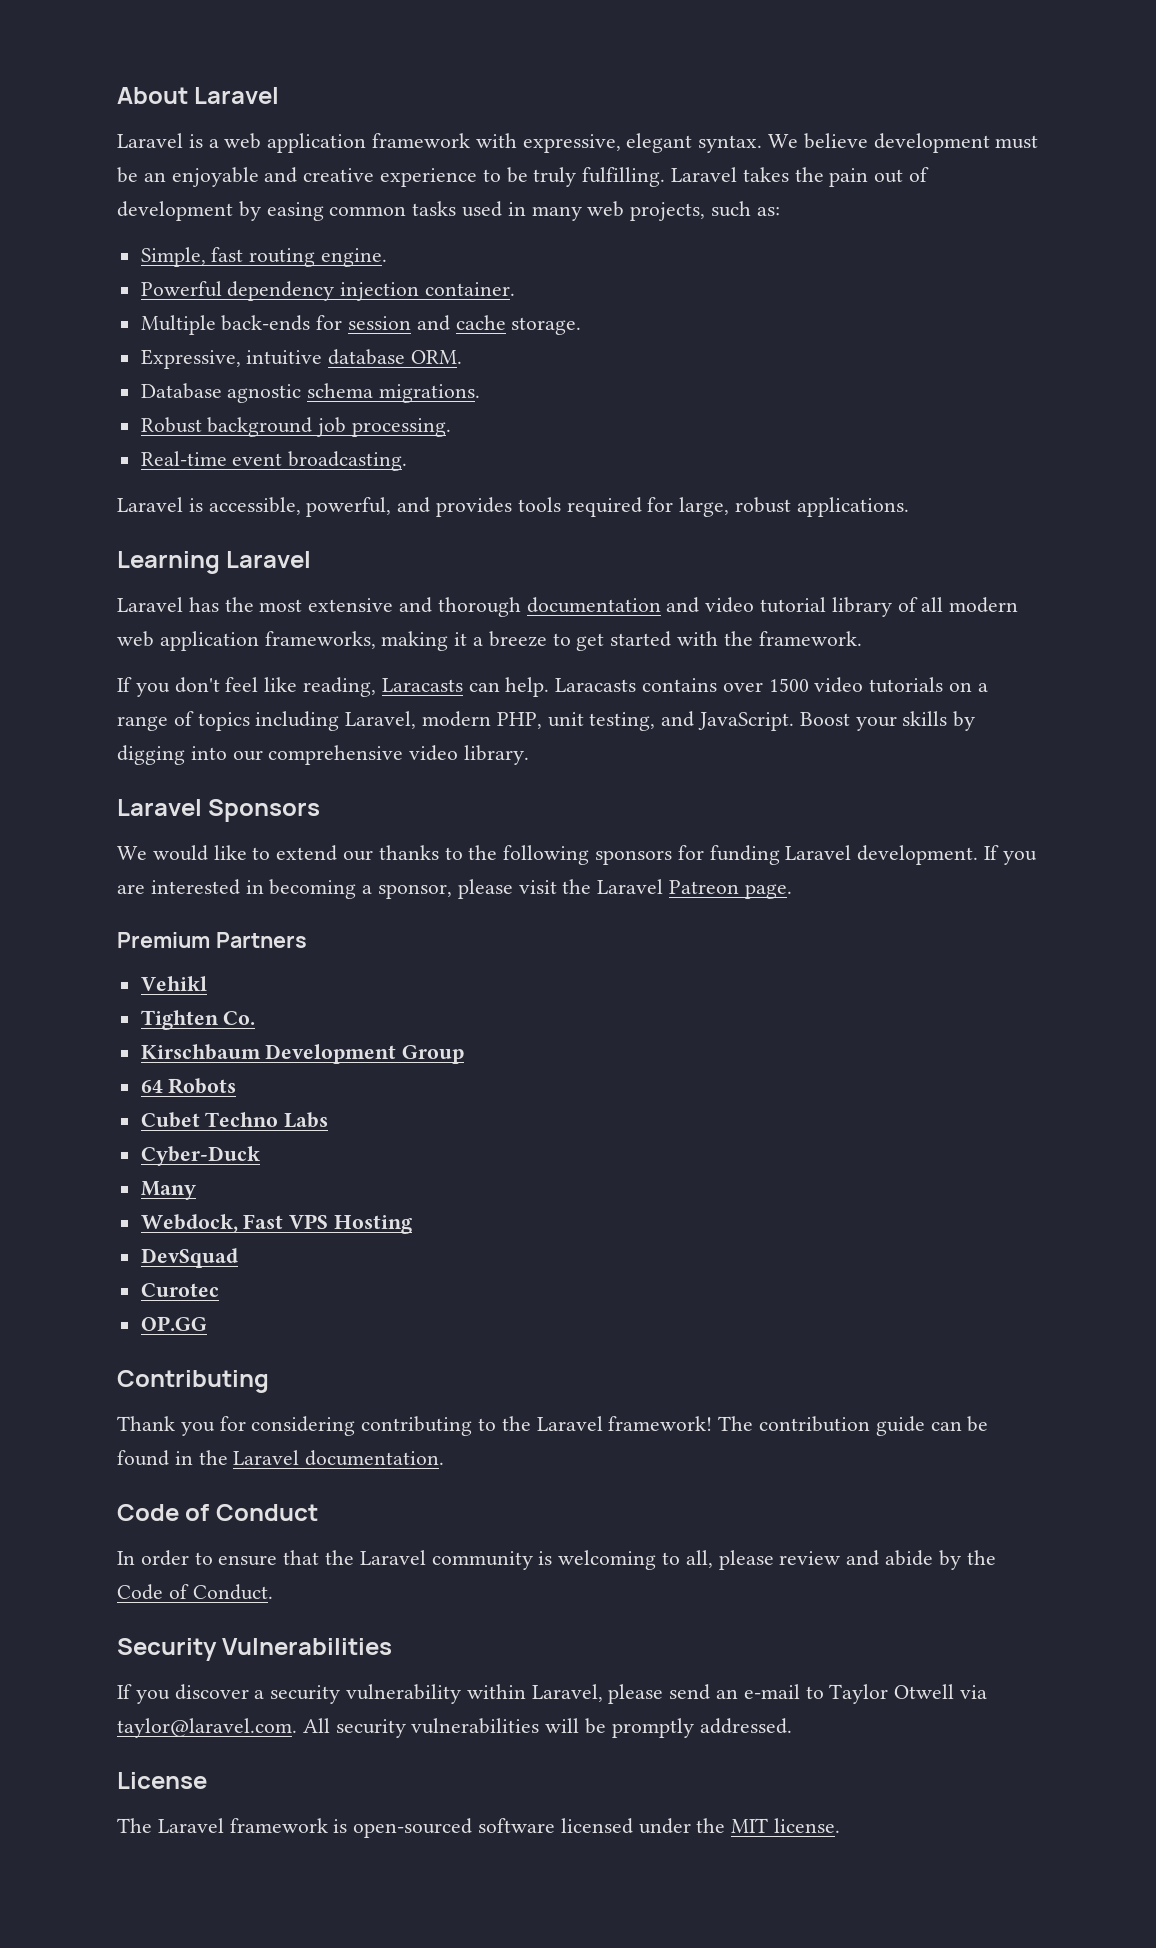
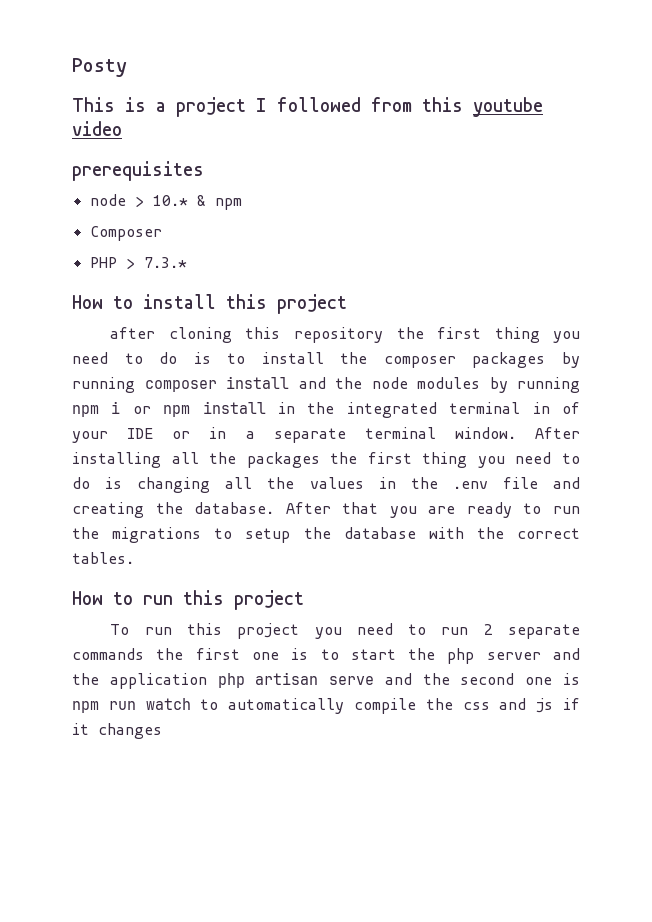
- About Laravel
- Laravel is a web application framework with expressive, elegant syntax. We believe development must be an enjoyable and creative experience to be truly fulfilling. Laravel takes the pain out of development by easing common tasks used in many web projects, such as:
- Simple, fast routing engine.
- Powerful dependency injection container.
- Multiple back-ends for session and cache storage.
- Expressive, intuitive database ORM.
- Database agnostic schema migrations.
- Robust background job processing.
- Real-time event broadcasting.
- Laravel is accessible, powerful, and provides tools required for large, robust applications.
- Learning Laravel
- Laravel has the most extensive and thorough documentation and video tutorial library of all modern web application frameworks, making it a breeze to get started with the framework.
- If you don't feel like reading, Laracasts can help. Laracasts contains over 1500 video tutorials on a range of topics including Laravel, modern PHP, unit testing, and JavaScript. Boost your skills by digging into our comprehensive video library.
- Laravel Sponsors
- We would like to extend our thanks to the following sponsors for funding Laravel development. If you are interested in becoming a sponsor, please visit the Laravel Patreon page.
- Premium Partners
- Vehikl
- Tighten Co.
- Kirschbaum Development Group
- 64 Robots
- Cubet Techno Labs
- Cyber-Duck
- Many
- Webdock, Fast VPS Hosting
- DevSquad
- Curotec
- OP.GG
- Contributing
- Thank you for considering contributing to the Laravel framework! The contribution guide can be found in the Laravel documentation.
- Code of Conduct
- In order to ensure that the Laravel community is welcoming to all, please review and abide by the Code of Conduct.
- Security Vulnerabilities
- If you discover a security vulnerability within Laravel, please send an e-mail to Taylor Otwell via taylor@laravel.com. All security vulnerabilities will be promptly addressed.
- License
- The Laravel framework is open-sourced software licensed under the MIT license.
+ Posty
+ This is a project I followed from this youtube video
+ prerequisites
+ node > 10.* & npm
+ Composer
+ PHP > 7.3.*
+ How to install this project
+ after cloning this repository the first thing you need to do is to install the composer packages by running composer install and the node modules by running npm i or npm install in the integrated terminal in of your IDE or in a separate terminal window. After installing all the packages the first thing you need to do is changing all the values in the .env file and creating the database. After that you are ready to run the migrations to setup the database with the correct tables.
+ How to run this project
+ To run this project you need to run 2 separate commands the first one is to start the php server and the application php artisan serve and the second one is npm run watch to automatically compile the css and js if it changes

